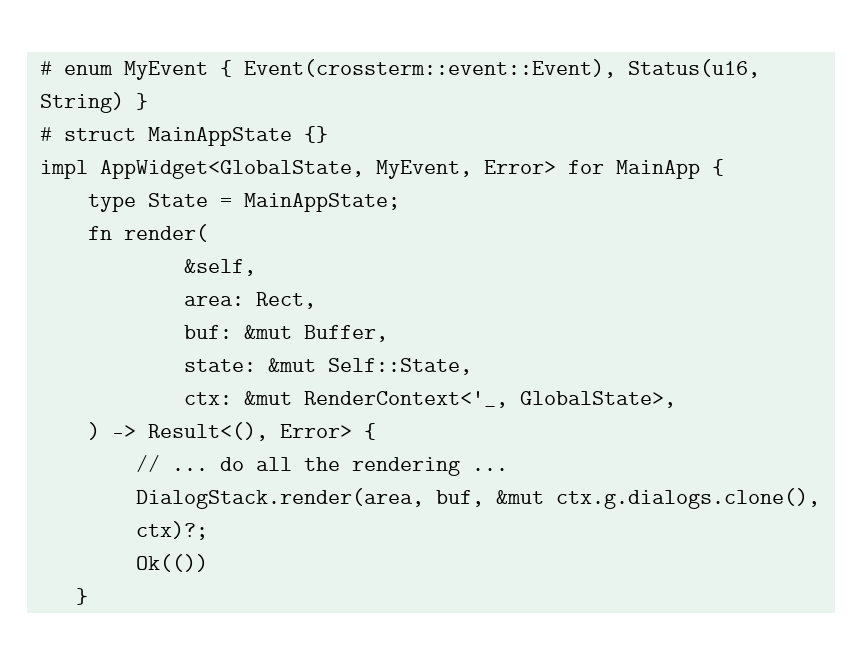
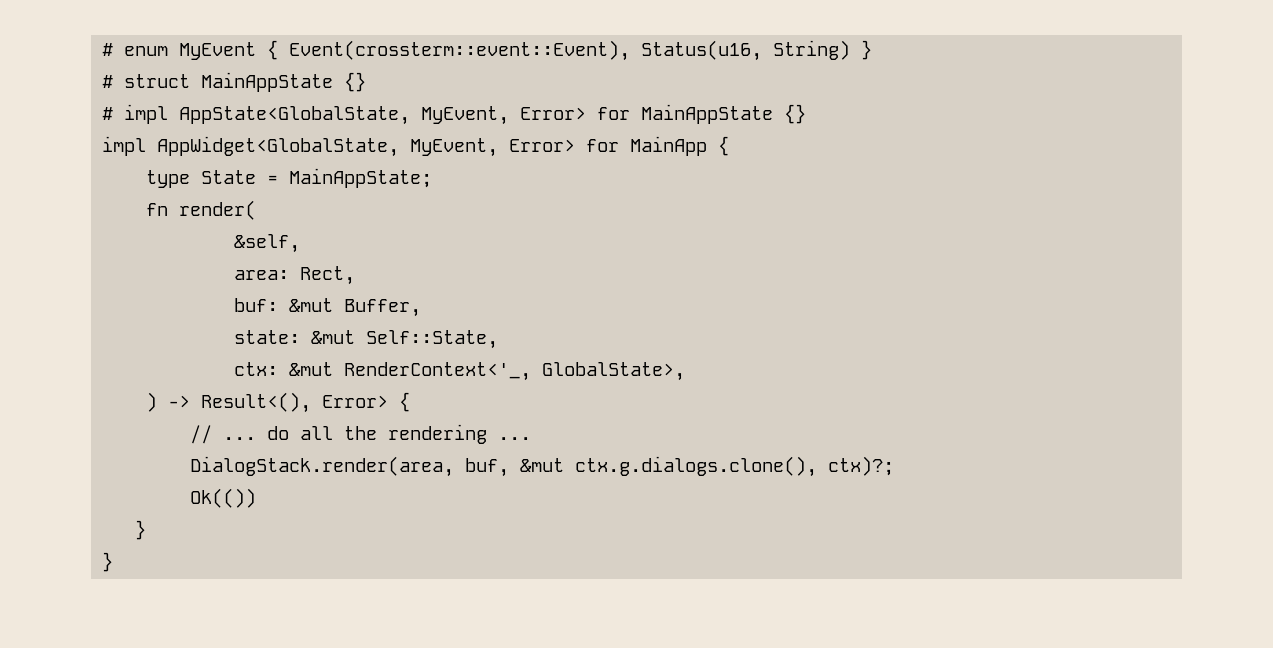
+ # impl AppState<GlobalState, MyEvent, Error> for MainAppState {}
  Ok(())
+ }

